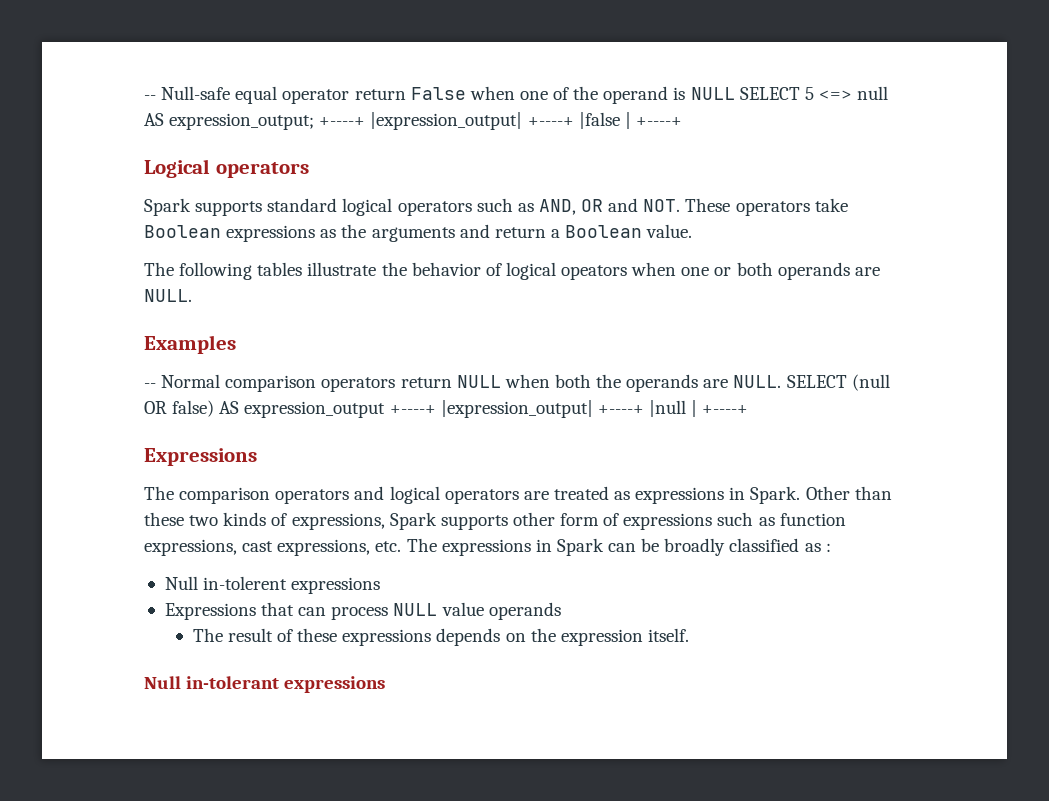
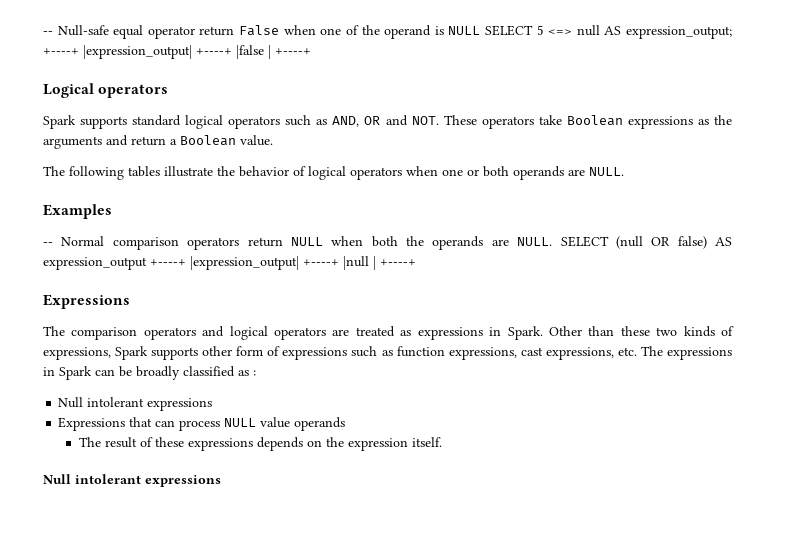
- The following tables illustrate the behavior of logical opeators when one or both operands are NULL.
+ The following tables illustrate the behavior of logical operators when one or both operands are NULL.
  Other than these two kinds of expressions, Spark supports other form of expressions such as function expressions, cast expressions, etc. The expressions in Spark can be broadly classified as :
- Null in-tolerent expressions
+ Null intolerant expressions
  The result of these expressions depends on the expression itself.
- Null in-tolerant expressions
+ Null intolerant expressions

